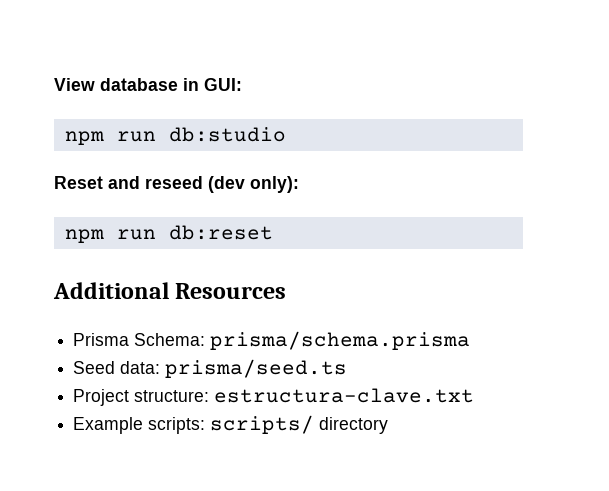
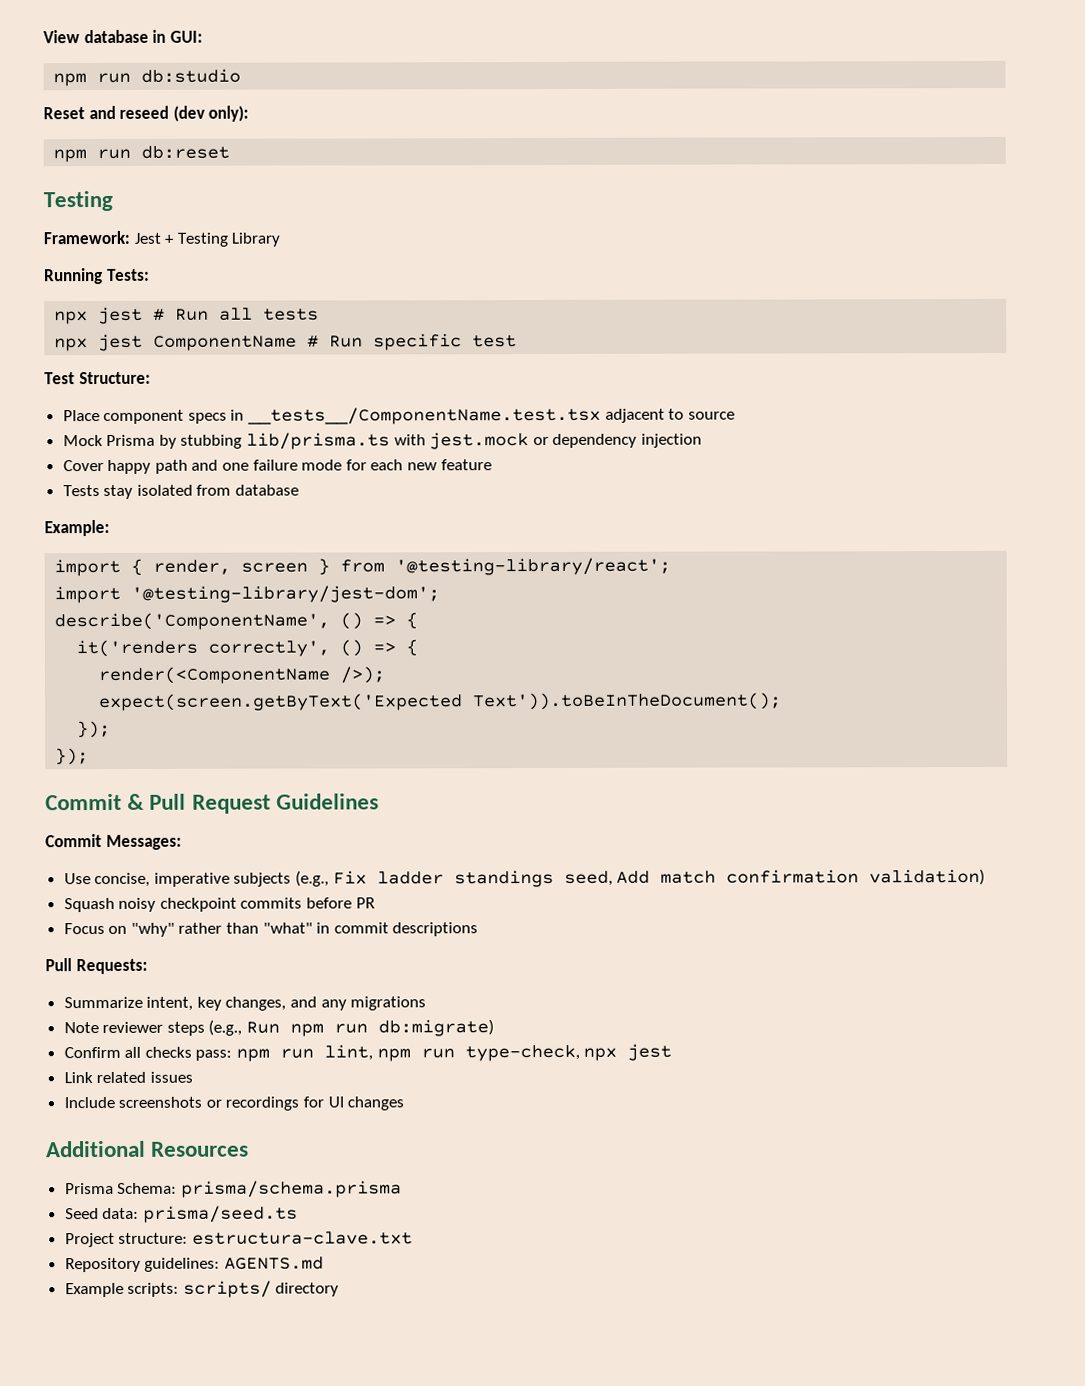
  npm run db:reset
+ Testing
+ Framework: Jest + Testing Library
+ Running Tests:
+ npx jest # Run all tests
+ npx jest ComponentName # Run specific test
+ Test Structure:
+ Place component specs in __tests__/ComponentName.test.tsx adjacent to source
+ Mock Prisma by stubbing lib/prisma.ts with jest.mock or dependency injection
+ Cover happy path and one failure mode for each new feature
+ Tests stay isolated from database
+ Example:
+ import { render, screen } from '@testing-library/react';
+ import '@testing-library/jest-dom';
+ describe('ComponentName', () => {
+ it('renders correctly', () => {
+ render(<ComponentName />);
+ expect(screen.getByText('Expected Text')).toBeInTheDocument();
+ });
+ });
+ Commit & Pull Request Guidelines
+ Commit Messages:
+ Use concise, imperative subjects (e.g., Fix ladder standings seed, Add match confirmation validation)
+ Squash noisy checkpoint commits before PR
+ Focus on "why" rather than "what" in commit descriptions
+ Pull Requests:
+ Summarize intent, key changes, and any migrations
+ Note reviewer steps (e.g., Run npm run db:migrate)
+ Confirm all checks pass: npm run lint, npm run type-check, npx jest
+ Link related issues
+ Include screenshots or recordings for UI changes
+ Repository guidelines: AGENTS.md

